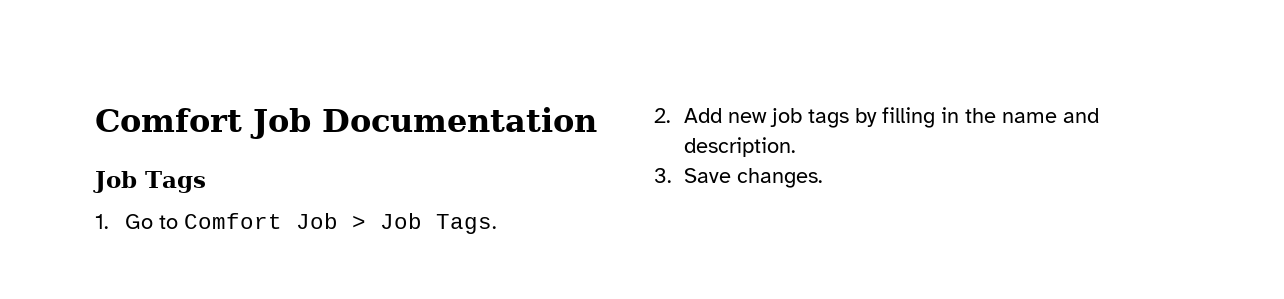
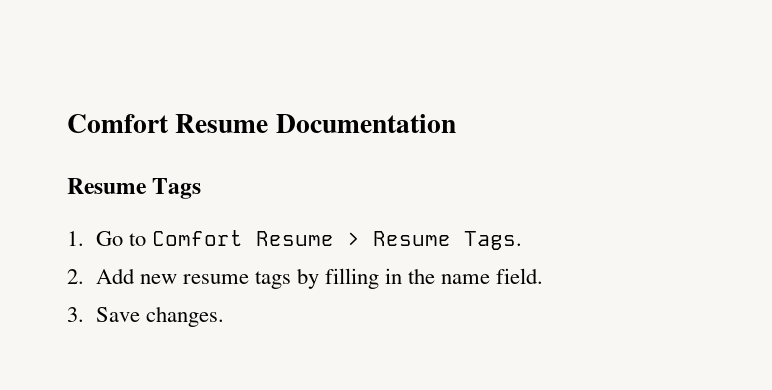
- Comfort Job Documentation
+ Comfort Resume Documentation
- Job Tags
+ Resume Tags
- 1. Go to Comfort Job > Job Tags.
+ 1. Go to Comfort Resume > Resume Tags.
- 2. Add new job tags by filling in the name and description.
+ 2. Add new resume tags by filling in the name field.

